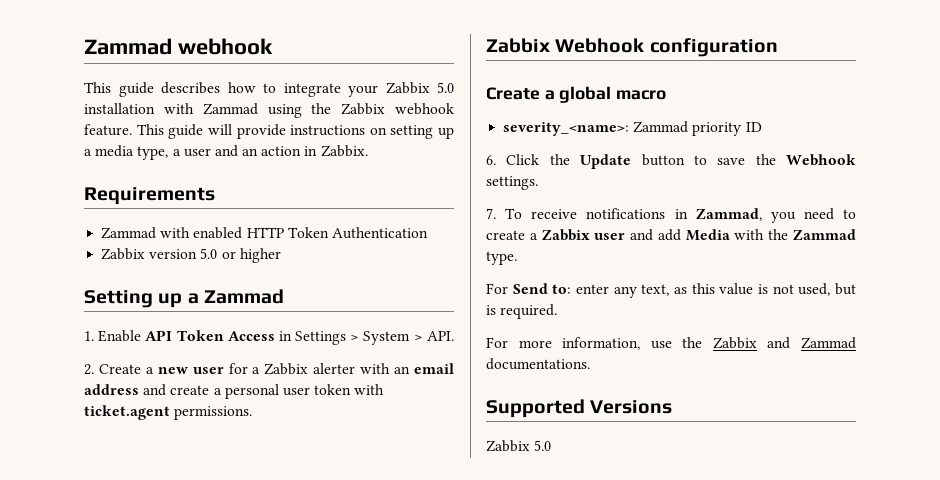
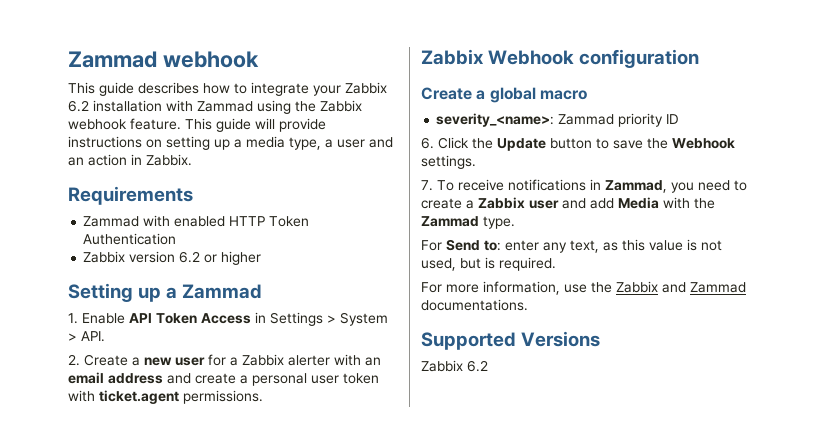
- This guide describes how to integrate your Zabbix 5.0 installation with Zammad using the Zabbix webhook feature.
+ This guide describes how to integrate your Zabbix 6.2 installation with Zammad using the Zabbix webhook feature.
- Zabbix version 5.0 or higher
+ Zabbix version 6.2 or higher
  Supported Versions
- Zabbix 5.0
+ Zabbix 6.2

